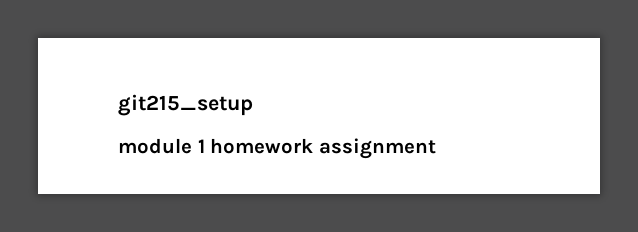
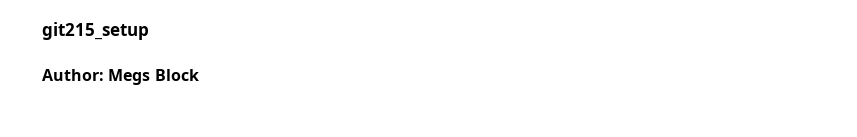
- module 1 homework assignment
+ Author: Megs Block

